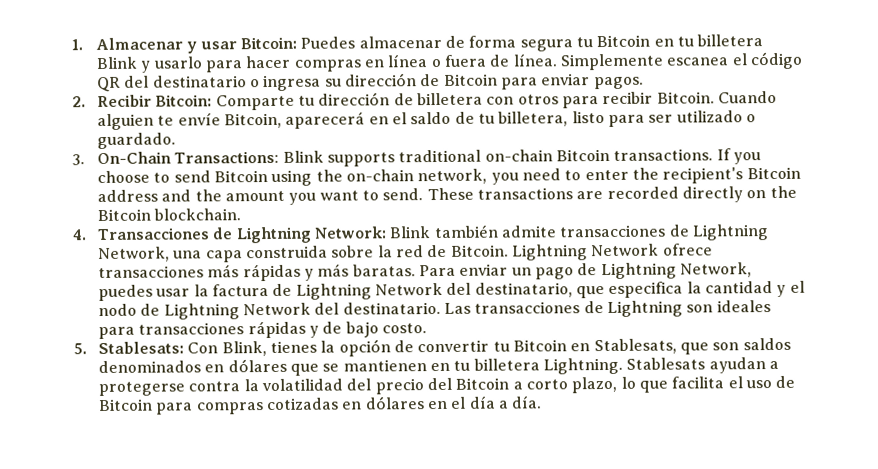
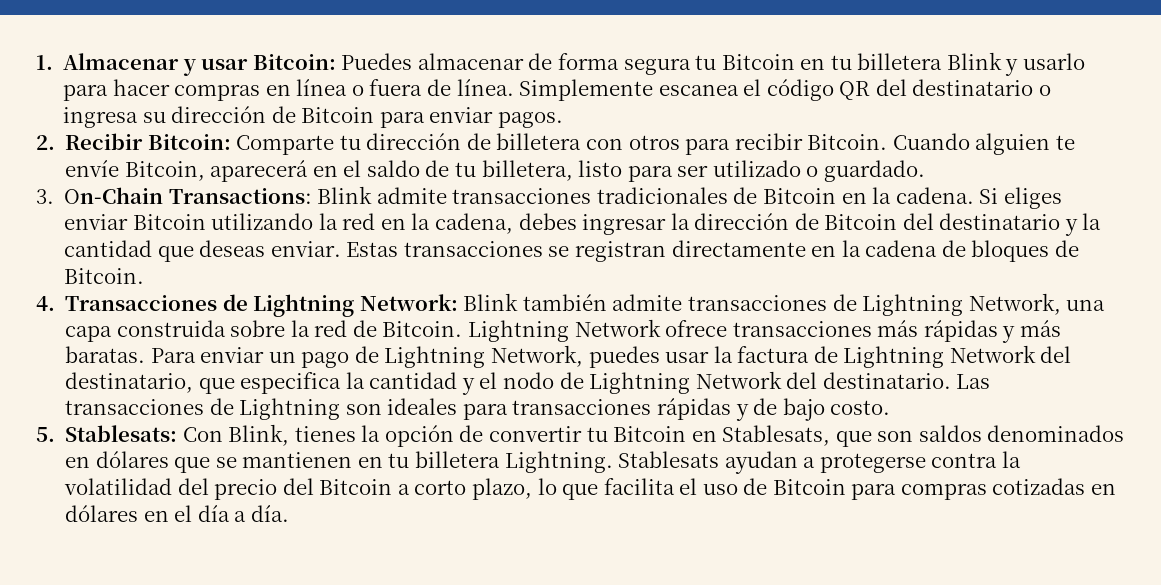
- 3. On-Chain Transactions: Blink supports traditional on-chain Bitcoin transactions. If you choose to send Bitcoin using the on-chain network, you need to enter the recipient's Bitcoin address and the amount you want to send. These transactions are recorded directly on the Bitcoin blockchain.
+ 3. On-Chain Transactions: Blink admite transacciones tradicionales de Bitcoin en la cadena. Si eliges enviar Bitcoin utilizando la red en la cadena, debes ingresar la dirección de Bitcoin del destinatario y la cantidad que deseas enviar. Estas transacciones se registran directamente en la cadena de bloques de Bitcoin.

